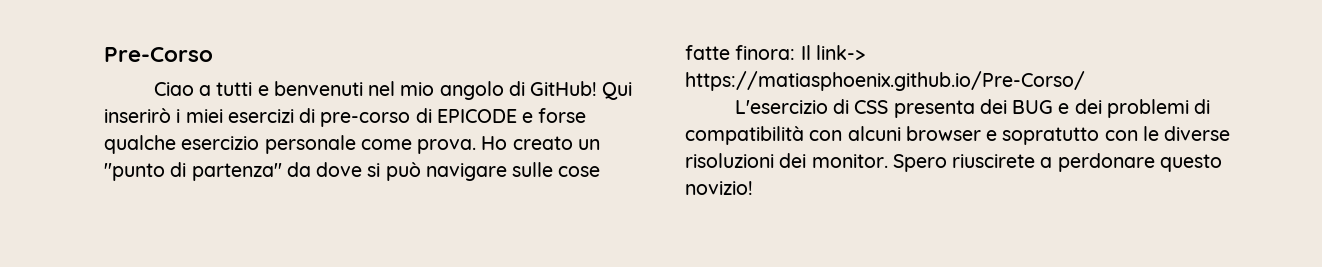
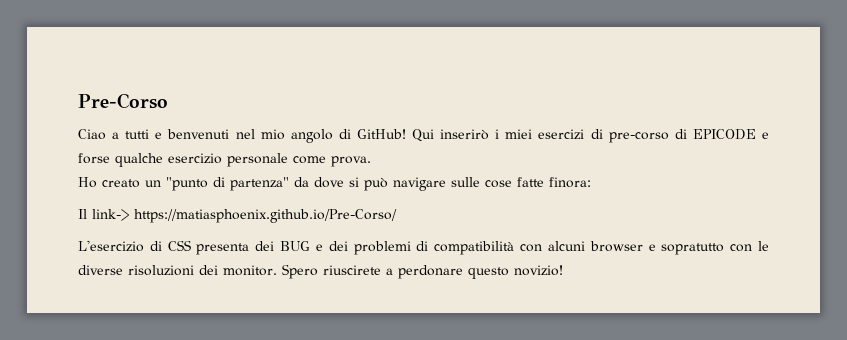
- Qui inserirò i miei esercizi di pre-corso di EPICODE e forse qualche esercizio personale come prova. Ho creato un "punto di partenza" da dove si può navigare sulle cose fatte finora: Il link-> https://matiasphoenix.github.io/Pre-Corso/
+ Qui inserirò i miei esercizi di pre-corso di EPICODE e forse qualche esercizio personale come prova.
+ Ho creato un "punto di partenza" da dove si può navigare sulle cose fatte finora:
+ Il link-> https://matiasphoenix.github.io/Pre-Corso/

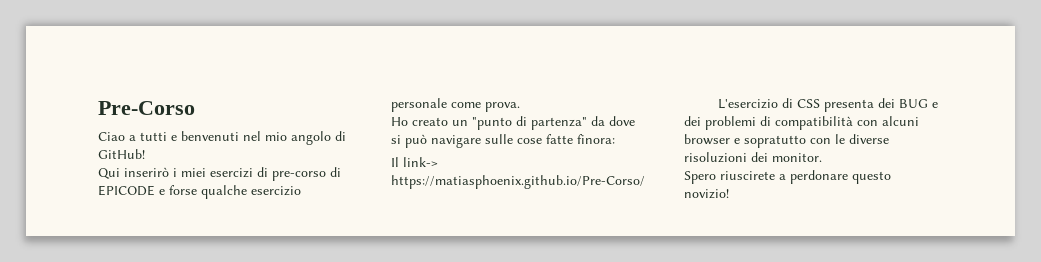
- Ciao a tutti e benvenuti nel mio angolo di GitHub! Qui inserirò i miei esercizi di pre-corso di EPICODE e forse qualche esercizio personale come prova.
+ Ciao a tutti e benvenuti nel mio angolo di GitHub!
+ Qui inserirò i miei esercizi di pre-corso di EPICODE e forse qualche esercizio personale come prova.
- L'esercizio di CSS presenta dei BUG e dei problemi di compatibilità con alcuni browser e sopratutto con le diverse risoluzioni dei monitor. Spero riuscirete a perdonare questo novizio!
+ L'esercizio di CSS presenta dei BUG e dei problemi di compatibilità con alcuni browser e sopratutto con le diverse risoluzioni dei monitor.
+ Spero riuscirete a perdonare questo novizio!

